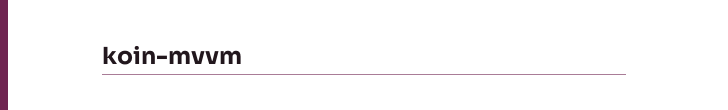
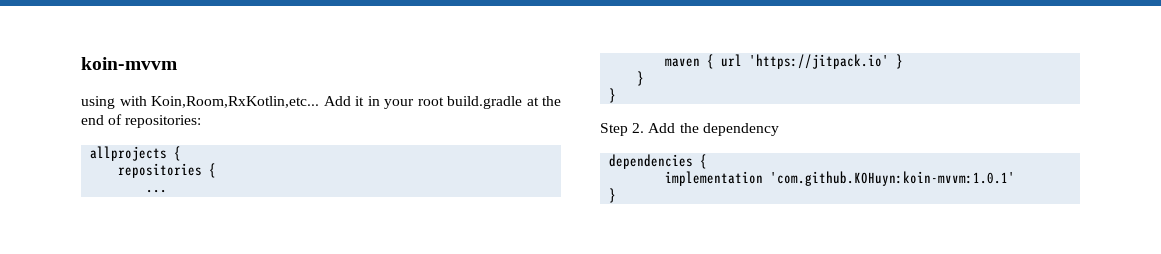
+ using with Koin,Room,RxKotlin,etc... Add it in your root build.gradle at the end of repositories:
+ allprojects {
+ repositories {
+ ...
+ maven { url 'https://jitpack.io' }
+ }
+ }
+ Step 2. Add the dependency
+ dependencies {
+ implementation 'com.github.KOHuyn:koin-mvvm:1.0.1'
+ }

